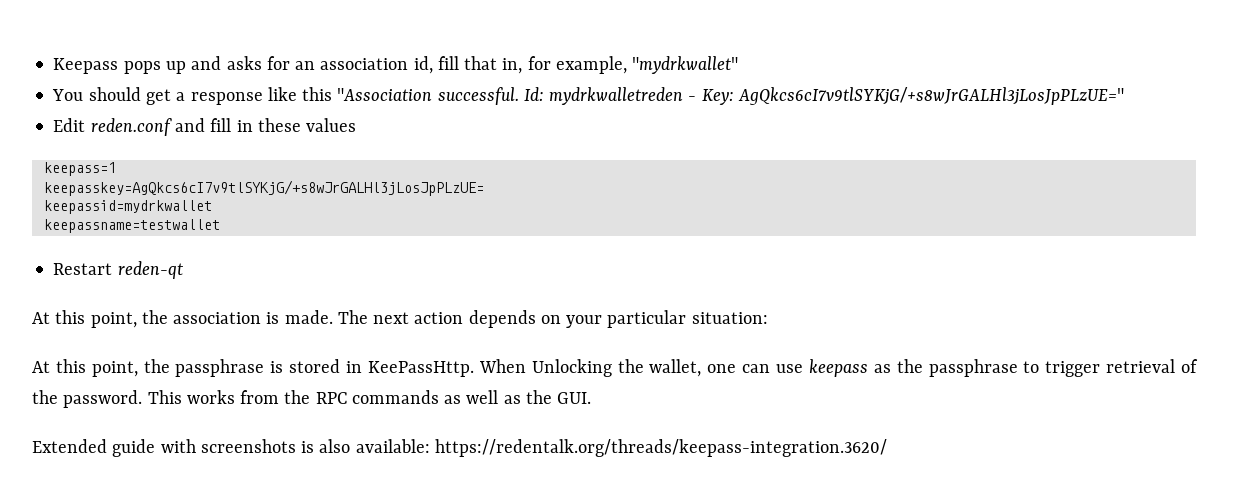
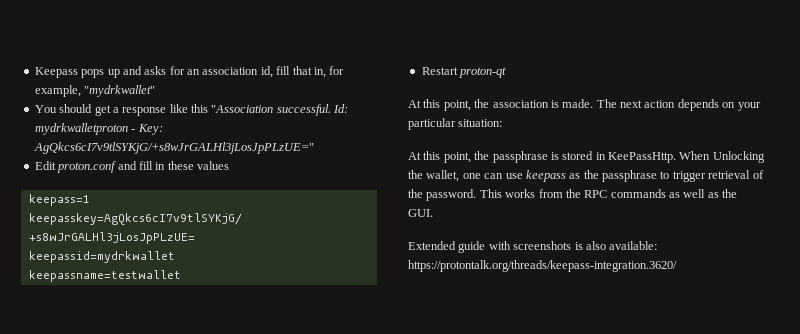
- Id: mydrkwalletreden - Key: AgQkcs6cI7v9tlSYKjG/+s8wJrGALHl3jLosJpPLzUE="
+ Id: mydrkwalletproton - Key: AgQkcs6cI7v9tlSYKjG/+s8wJrGALHl3jLosJpPLzUE="
- Edit reden.conf and fill in these values
+ Edit proton.conf and fill in these values
- Restart reden-qt
+ Restart proton-qt
- Extended guide with screenshots is also available: https://redentalk.org/threads/keepass-integration.3620/
+ Extended guide with screenshots is also available: https://protontalk.org/threads/keepass-integration.3620/

